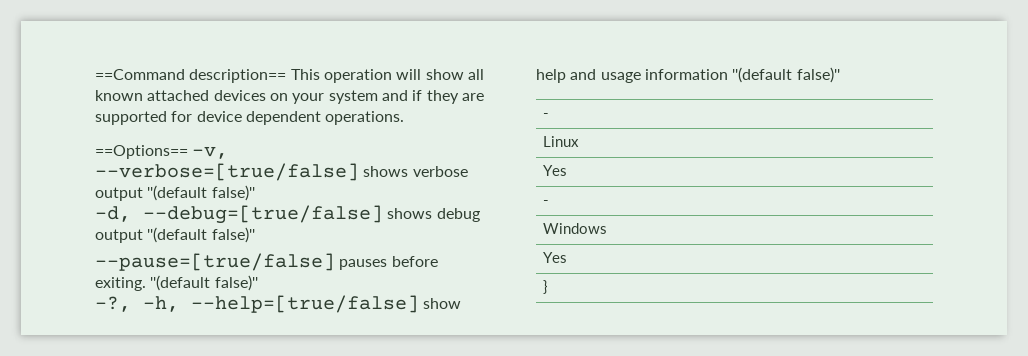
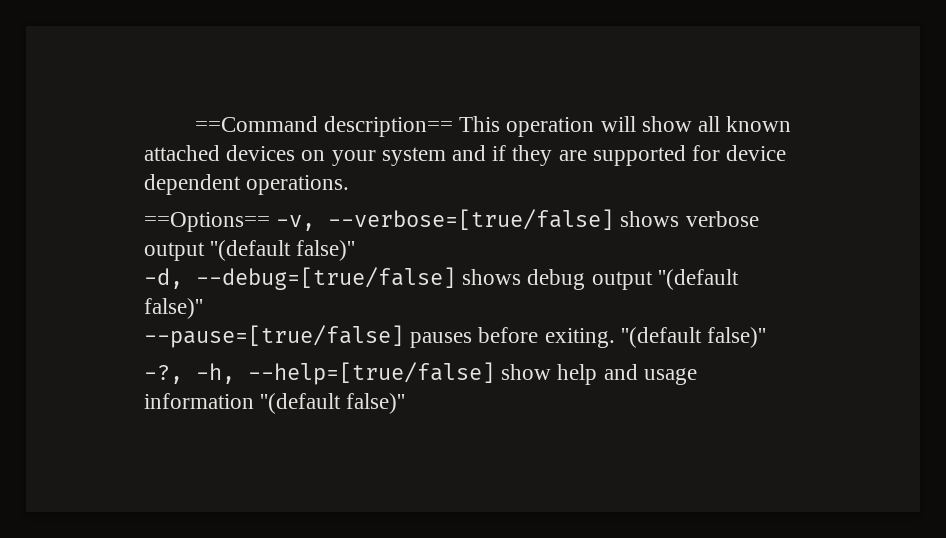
  -?, -h, --help=[true/false] show help and usage information ''(default false)''
- -
- Linux
- Yes
- -
- Windows
- Yes
- }

